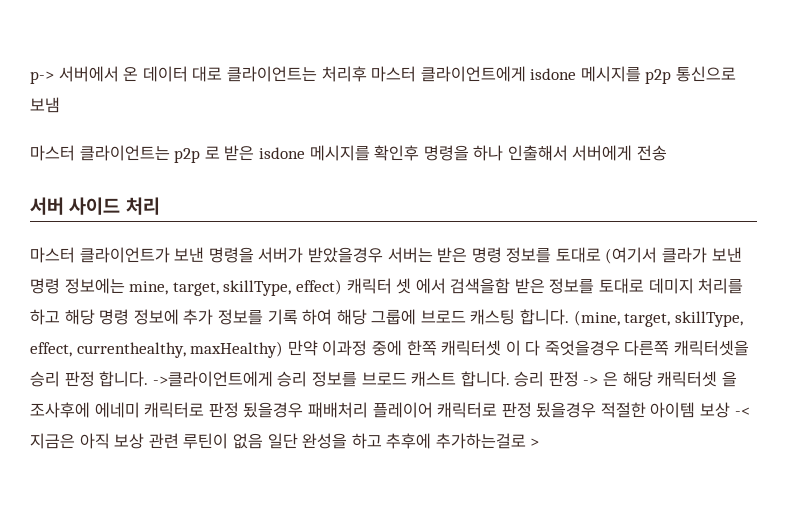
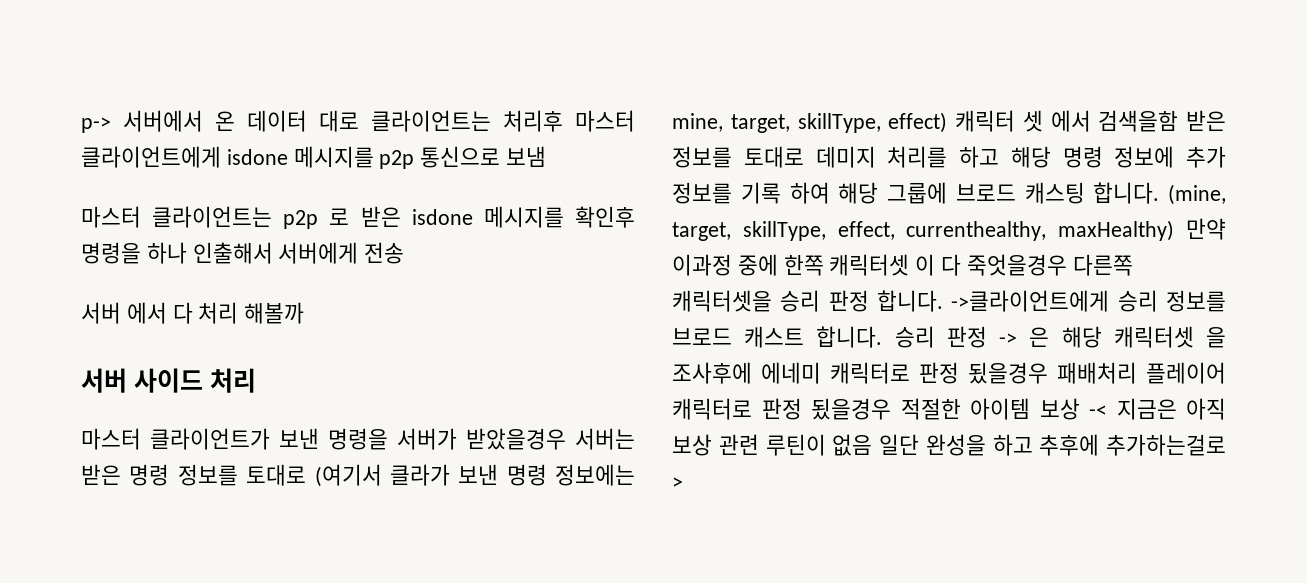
+ 서버 에서 다 처리 해볼까

